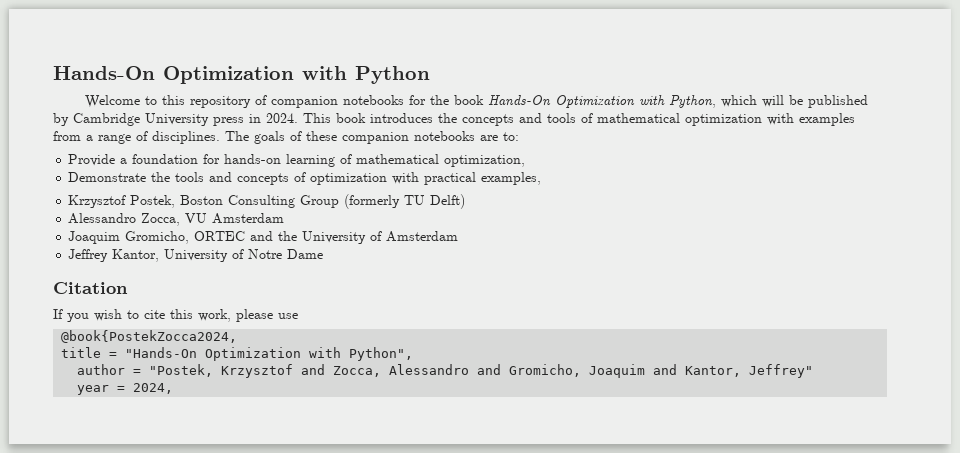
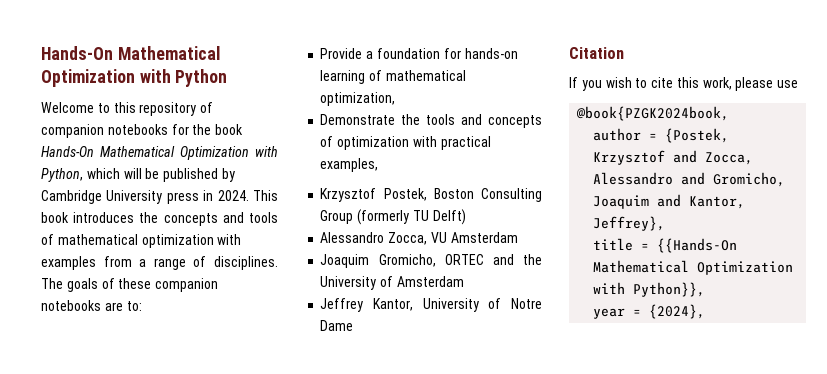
- Hands-On Optimization with Python
+ Hands-On Mathematical Optimization with Python
- Welcome to this repository of companion notebooks for the book Hands-On Optimization with Python, which will be published by Cambridge University press in 2024.
+ Welcome to this repository of companion notebooks for the book Hands-On Mathematical Optimization with Python, which will be published by Cambridge University press in 2024.
- @book{PostekZocca2024,
- title = "Hands-On Optimization with Python",
+ @book{PZGK2024book,
- author = "Postek, Krzysztof and Zocca, Alessandro and Gromicho, Joaquim and Kantor, Jeffrey"
+ author = {Postek, Krzysztof and Zocca, Alessandro and Gromicho, Joaquim and Kantor, Jeffrey},
+ title = {{Hands-On Mathematical Optimization with Python}},
- year = 2024,
+ year = {2024},

